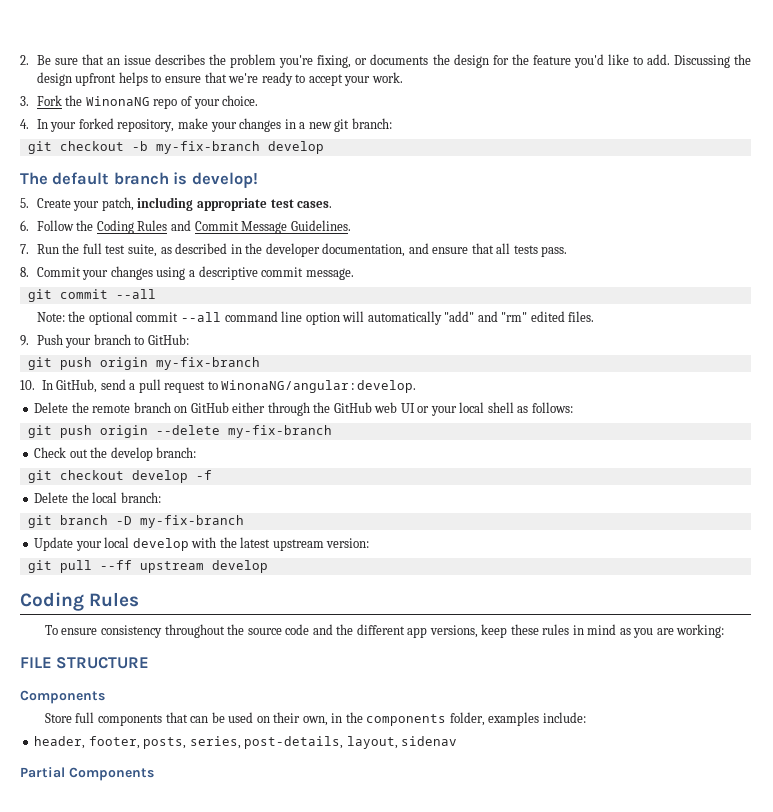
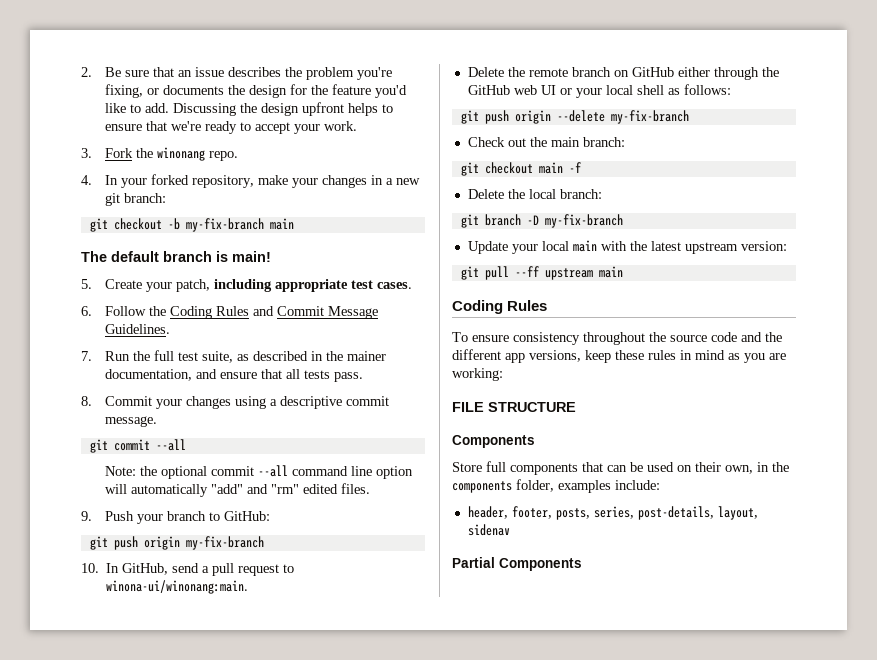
- 3. Fork the WinonaNG repo of your choice.
+ 3. Fork the winonang repo.
- git checkout -b my-fix-branch develop
+ git checkout -b my-fix-branch main
- The default branch is develop!
+ The default branch is main!
- 7. Run the full test suite, as described in the developer documentation, and ensure that all tests pass.
+ 7. Run the full test suite, as described in the mainer documentation, and ensure that all tests pass.
- 10. In GitHub, send a pull request to WinonaNG/angular:develop.
+ 10. In GitHub, send a pull request to winona-ui/winonang:main.
- Check out the develop branch:
- git checkout develop -f
+ Check out the main branch:
+ git checkout main -f
- Update your local develop with the latest upstream version:
+ Update your local main with the latest upstream version:
- git pull --ff upstream develop
+ git pull --ff upstream main

